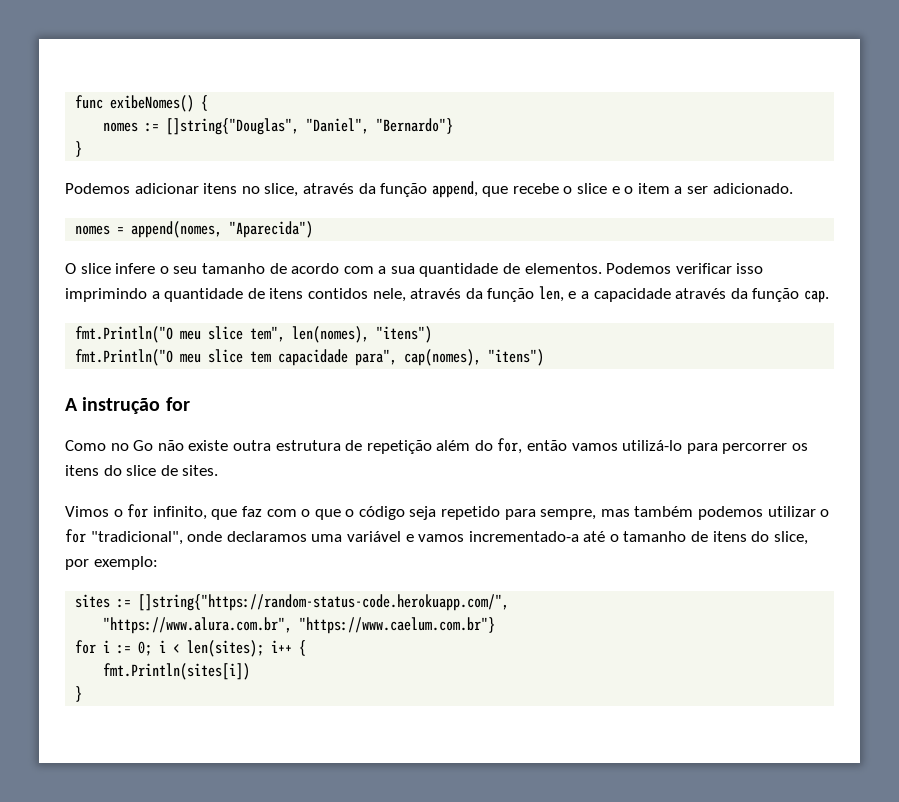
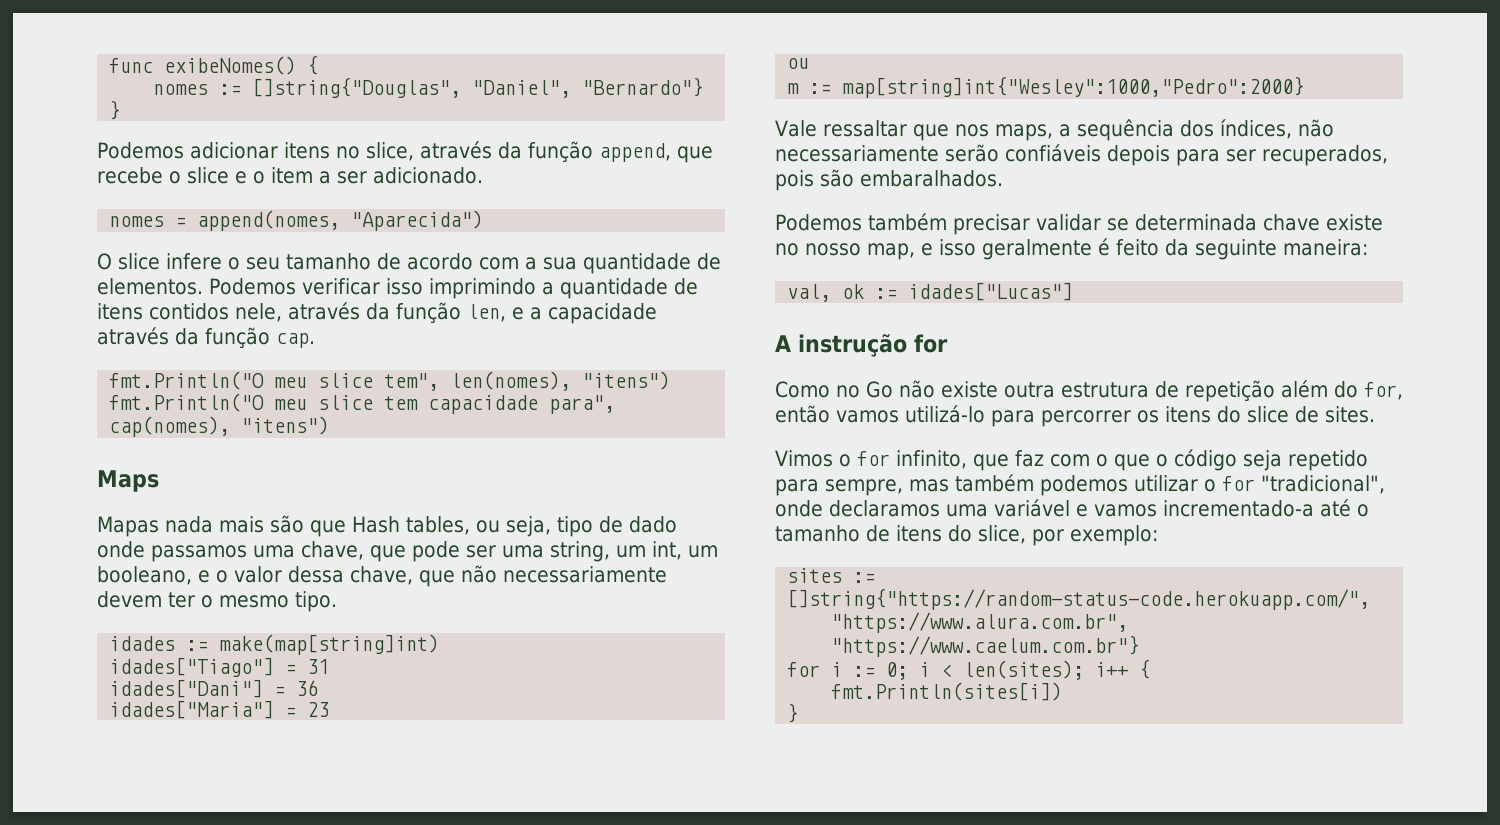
+ Maps
+ Mapas nada mais são que Hash tables, ou seja, tipo de dado onde passamos uma chave, que pode ser uma string, um int, um booleano, e o valor dessa chave, que não necessariamente devem ter o mesmo tipo.
+ idades := make(map[string]int)
+ idades["Tiago"] = 31
+ idades["Dani"] = 36
+ idades["Maria"] = 23
+ ou
+ m := map[string]int{"Wesley":1000,"Pedro":2000}
+ Vale ressaltar que nos maps, a sequência dos índices, não necessariamente serão confiáveis depois para ser recuperados, pois são embaralhados.
+ Podemos também precisar validar se determinada chave existe no nosso map, e isso geralmente é feito da seguinte maneira:
+ val, ok := idades["Lucas"]

